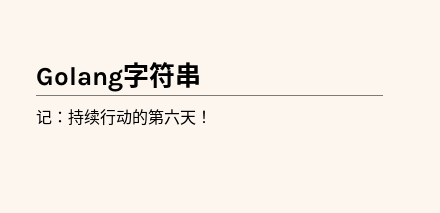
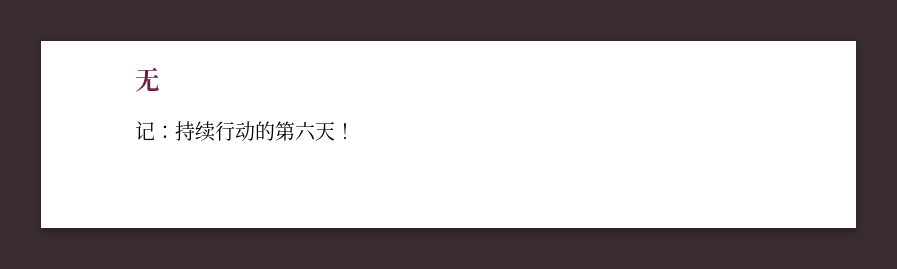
- Golang字符串
+ 无

